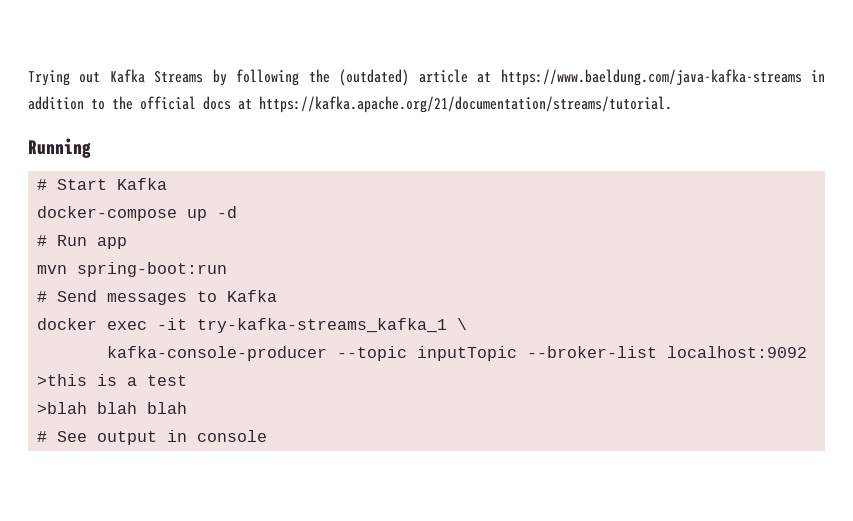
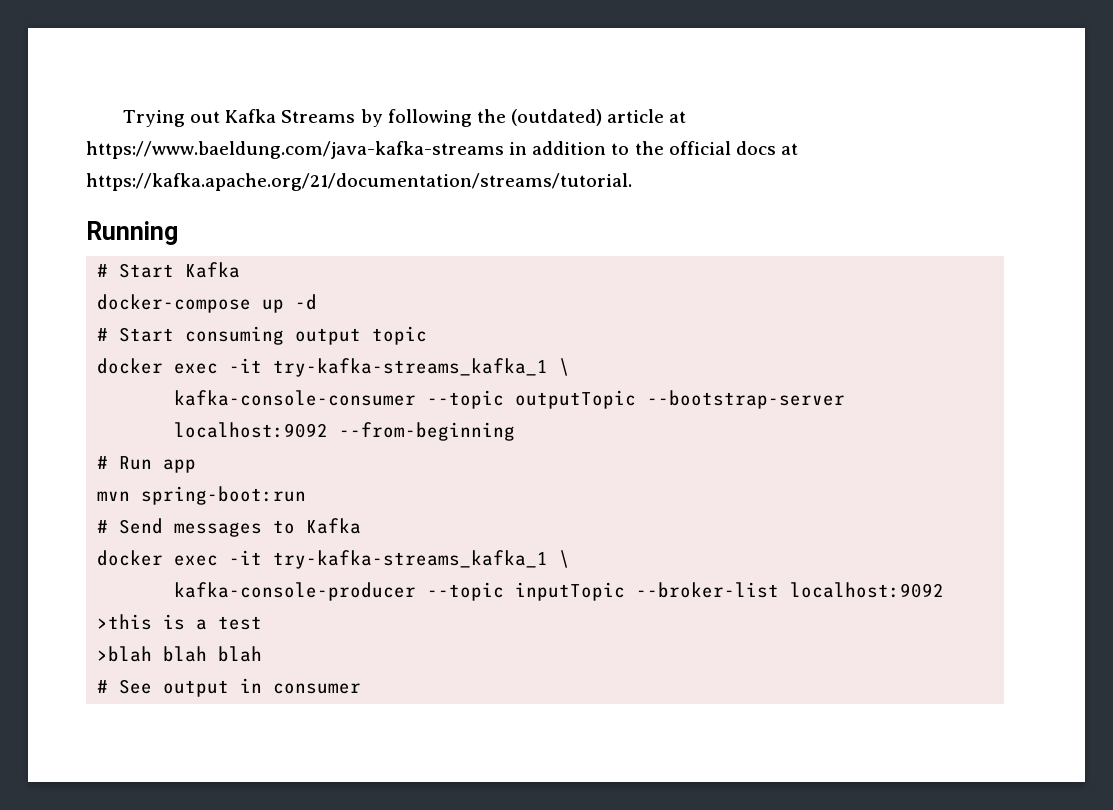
+ # Start consuming output topic
+ docker exec -it try-kafka-streams_kafka_1 \
+ kafka-console-consumer --topic outputTopic --bootstrap-server localhost:9092 --from-beginning
- # See output in console
+ # See output in consumer

